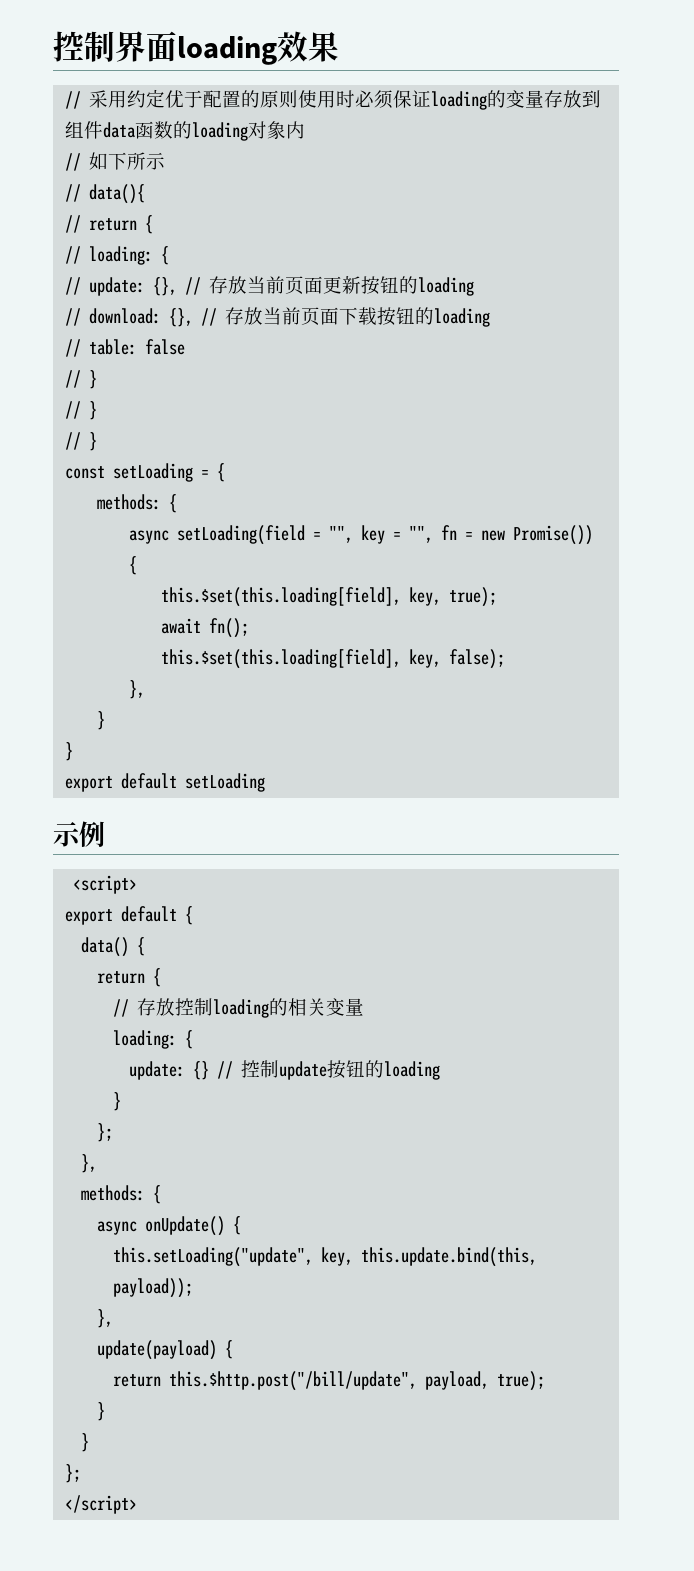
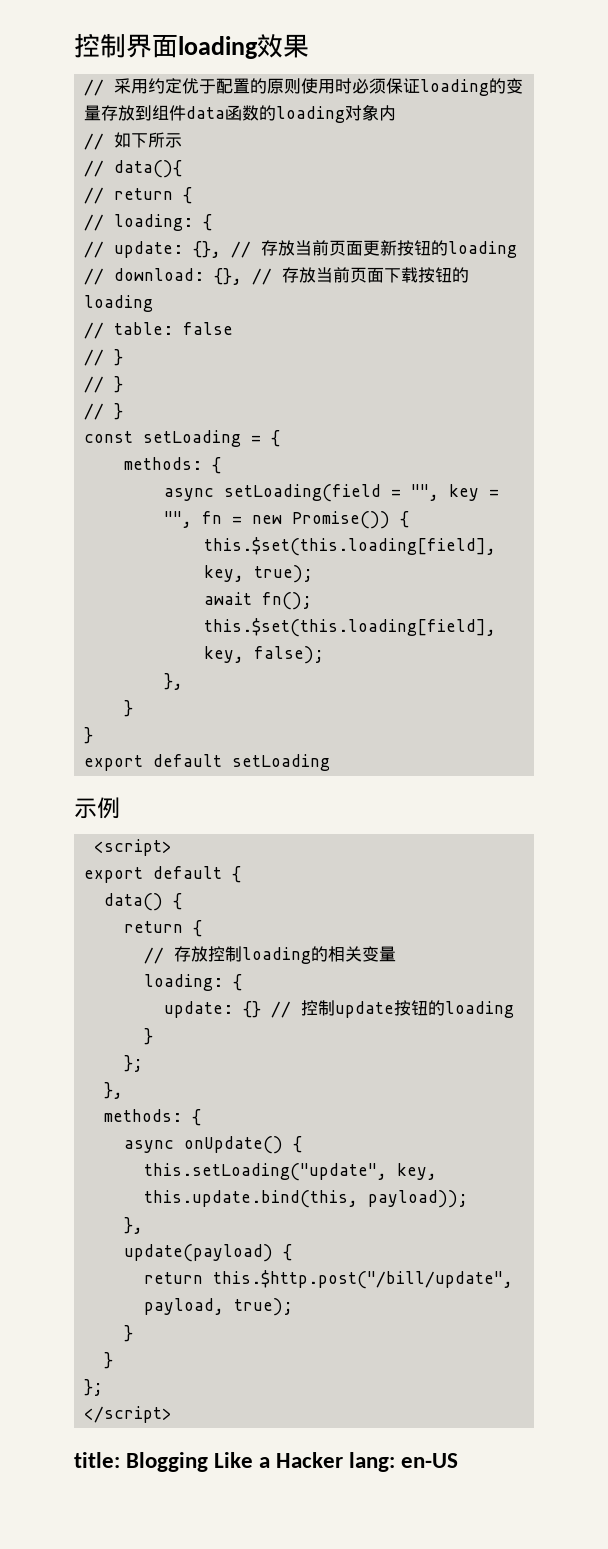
+ title: Blogging Like a Hacker lang: en-US

